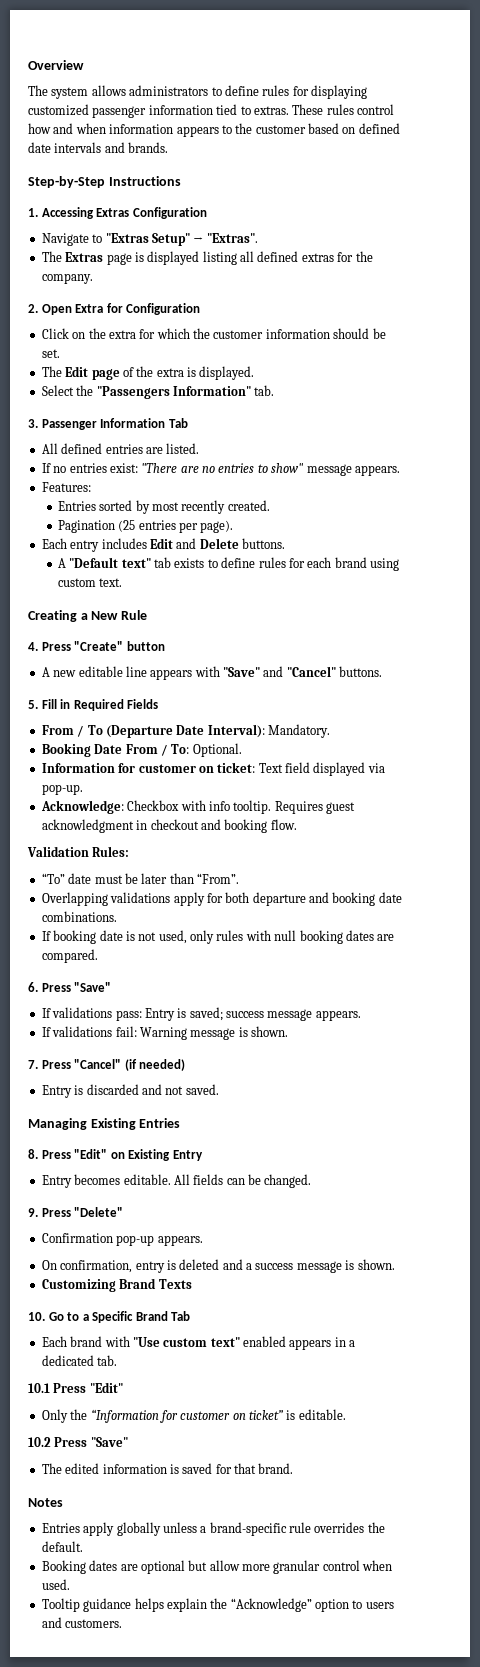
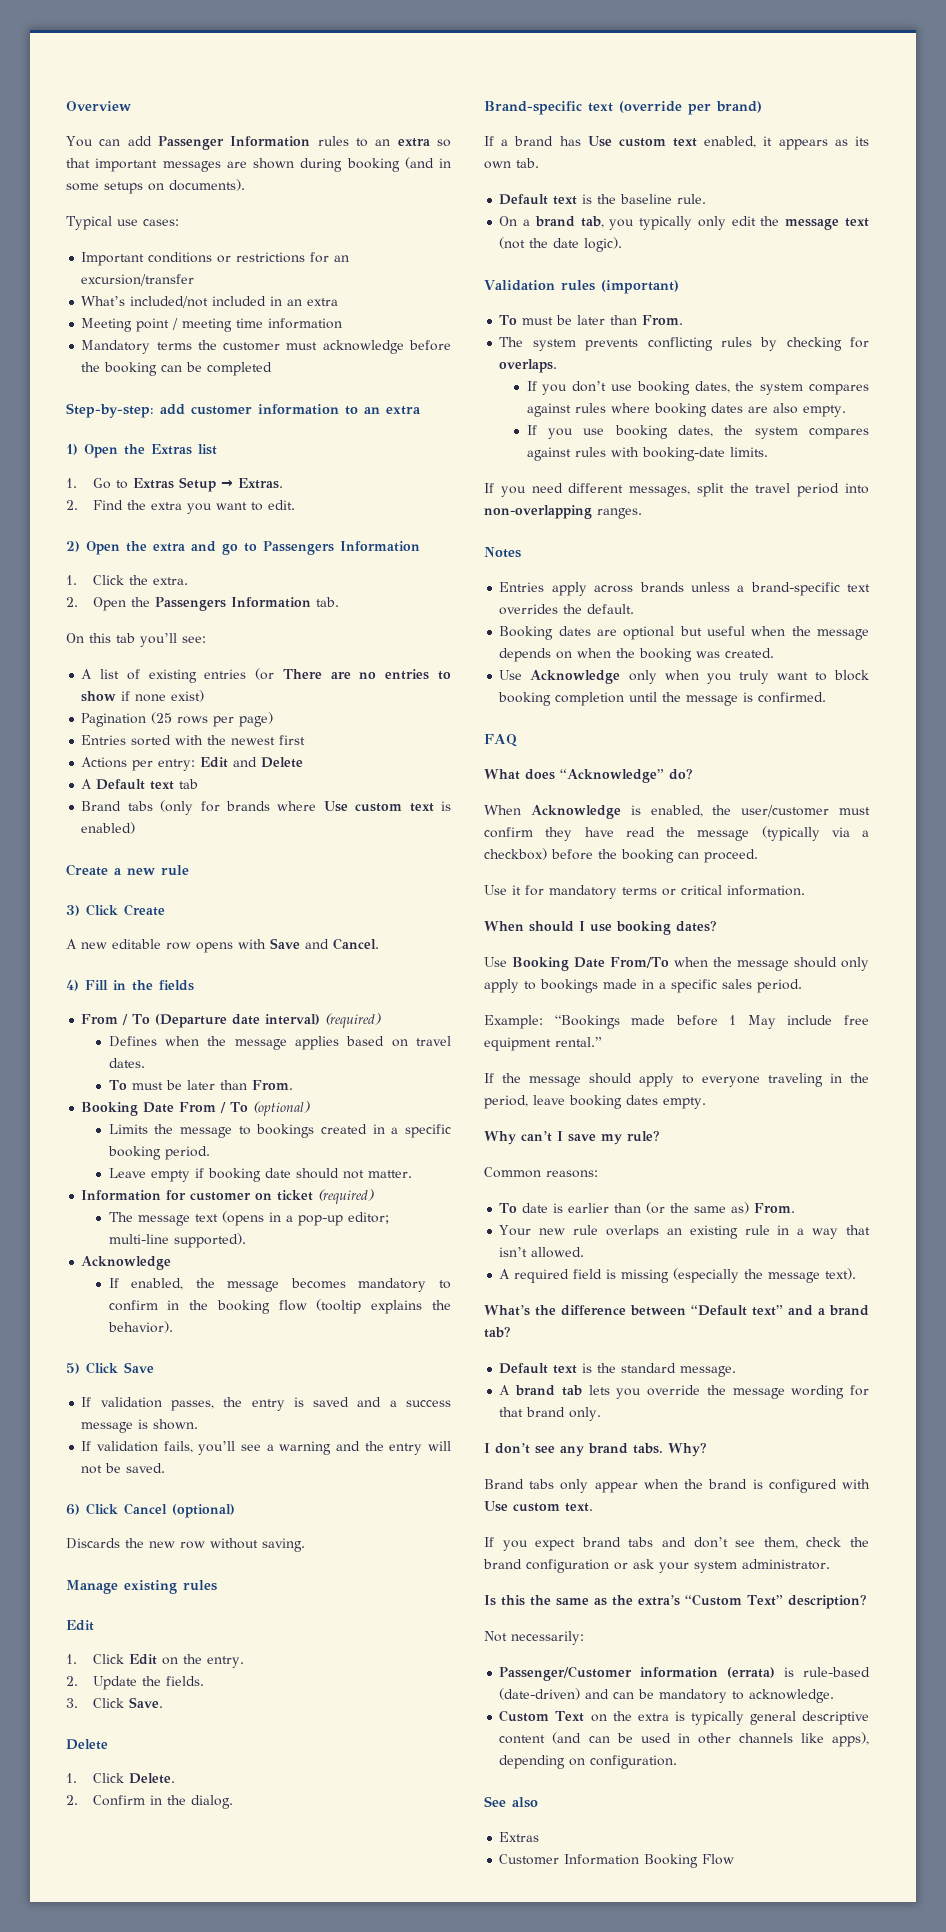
- The system allows administrators to define rules for displaying customized passenger information tied to extras. These rules control how and when information appears to the customer based on defined date intervals and brands.
- Step-by-Step Instructions
- 1. Accessing Extras Configuration
- Navigate to "Extras Setup" → "Extras".
- The Extras page is displayed listing all defined extras for the company.
- 2. Open Extra for Configuration
- Click on the extra for which the customer information should be set.
- The Edit page of the extra is displayed.
- Select the "Passengers Information" tab.
- 3. Passenger Information Tab
- All defined entries are listed.
- If no entries exist: "There are no entries to show" message appears.
- Features:
- Entries sorted by most recently created.
- Pagination (25 entries per page).
- Each entry includes Edit and Delete buttons.
- A "Default text" tab exists to define rules for each brand using custom text.
- Creating a New Rule
- 4. Press "Create" button
- A new editable line appears with "Save" and "Cancel" buttons.
- 5. Fill in Required Fields
- From / To (Departure Date Interval): Mandatory.
- Booking Date From / To: Optional.
- Information for customer on ticket: Text field displayed via pop-up.
- Acknowledge: Checkbox with info tooltip. Requires guest acknowledgment in checkout and booking flow.
- Validation Rules:
- “To” date must be later than “From”.
- Overlapping validations apply for both departure and booking date combinations.
- If booking date is not used, only rules with null booking dates are compared.
- 6. Press "Save"
- If validations pass: Entry is saved; success message appears.
- If validations fail: Warning message is shown.
- 7. Press "Cancel" (if needed)
- Entry is discarded and not saved.
- Managing Existing Entries
- 8. Press "Edit" on Existing Entry
- Entry becomes editable. All fields can be changed.
- 9. Press "Delete"
- Confirmation pop-up appears.
- On confirmation, entry is deleted and a success message is shown.
+ You can add Passenger Information rules to an extra so that important messages are shown during booking (and in some setups on documents).
+ Typical use cases:
+ Important conditions or restrictions for an excursion/transfer
+ What’s included/not included in an extra
+ Meeting point / meeting time information
+ Mandatory terms the customer must acknowledge before the booking can be completed
+ Step-by-step: add customer information to an extra
+ 1) Open the Extras list
+ 1. Go to Extras Setup → Extras.
+ 2. Find the extra you want to edit.
+ 2) Open the extra and go to Passengers Information
+ 1. Click the extra.
+ 2. Open the Passengers Information tab.
+ On this tab you’ll see:
+ A list of existing entries (or There are no entries to show if none exist)
+ Pagination (25 rows per page)
+ Entries sorted with the newest first
+ Actions per entry: Edit and Delete
+ A Default text tab
+ Brand tabs (only for brands where Use custom text is enabled)
+ Create a new rule
+ 3) Click Create
+ A new editable row opens with Save and Cancel.
+ 4) Fill in the fields
+ From / To (Departure date interval) (required)
+ Defines when the message applies based on travel dates.
+ To must be later than From.
+ Booking Date From / To (optional)
+ Limits the message to bookings created in a specific booking period.
+ Leave empty if booking date should not matter.
+ Information for customer on ticket (required)
+ The message text (opens in a pop-up editor; multi-line supported).
+ Acknowledge
+ If enabled, the message becomes mandatory to confirm in the booking flow (tooltip explains the behavior).
+ 5) Click Save
+ If validation passes, the entry is saved and a success message is shown.
- Customizing Brand Texts
- 10. Go to a Specific Brand Tab
- Each brand with "Use custom text" enabled appears in a dedicated tab.
- 10.1 Press "Edit"
- Only the “Information for customer on ticket” is editable.
- 10.2 Press "Save"
- The edited information is saved for that brand.
+ If validation fails, you’ll see a warning and the entry will not be saved.
+ 6) Click Cancel (optional)
+ Discards the new row without saving.
+ Manage existing rules
+ Edit
+ 1. Click Edit on the entry.
+ 2. Update the fields.
+ 3. Click Save.
+ Delete
+ 1. Click Delete.
+ 2. Confirm in the dialog.
+ Brand-specific text (override per brand)
+ If a brand has Use custom text enabled, it appears as its own tab.
+ Default text is the baseline rule.
+ On a brand tab, you typically only edit the message text (not the date logic).
+ Validation rules (important)
+ To must be later than From.
+ The system prevents conflicting rules by checking for overlaps.
+ If you don’t use booking dates, the system compares against rules where booking dates are also empty.
+ If you use booking dates, the system compares against rules with booking-date limits.
+ If you need different messages, split the travel period into non-overlapping ranges.
- Entries apply globally unless a brand-specific rule overrides the default.
+ Entries apply across brands unless a brand-specific text overrides the default.
- Booking dates are optional but allow more granular control when used.
- Tooltip guidance helps explain the “Acknowledge” option to users and customers.
+ Booking dates are optional but useful when the message depends on when the booking was created.
+ Use Acknowledge only when you truly want to block booking completion until the message is confirmed.
+ FAQ
+ What does “Acknowledge” do?
+ When Acknowledge is enabled, the user/customer must confirm they have read the message (typically via a checkbox) before the booking can proceed.
+ Use it for mandatory terms or critical information.
+ When should I use booking dates?
+ Use Booking Date From/To when the message should only apply to bookings made in a specific sales period.
+ Example: “Bookings made before 1 May include free equipment rental.”
+ If the message should apply to everyone traveling in the period, leave booking dates empty.
+ Why can’t I save my rule?
+ Common reasons:
+ To date is earlier than (or the same as) From.
+ Your new rule overlaps an existing rule in a way that isn’t allowed.
+ A required field is missing (especially the message text).
+ What’s the difference between “Default text” and a brand tab?
+ Default text is the standard message.
+ A brand tab lets you override the message wording for that brand only.
+ I don’t see any brand tabs. Why?
+ Brand tabs only appear when the brand is configured with Use custom text.
+ If you expect brand tabs and don’t see them, check the brand configuration or ask your system administrator.
+ Is this the same as the extra’s “Custom Text” description?
+ Not necessarily:
+ Passenger/Customer information (errata) is rule-based (date-driven) and can be mandatory to acknowledge.
+ Custom Text on the extra is typically general descriptive content (and can be used in other channels like apps), depending on configuration.
+ See also
+ Extras
+ Customer Information Booking Flow

